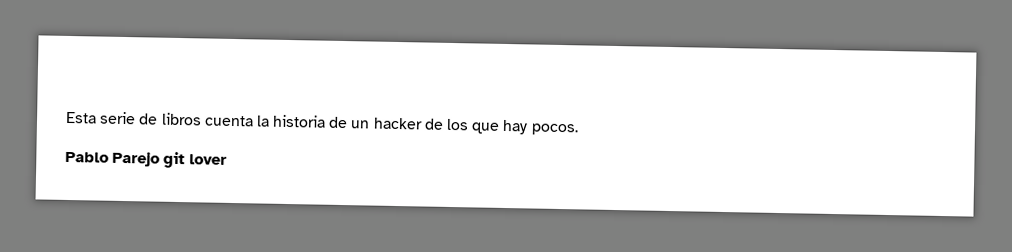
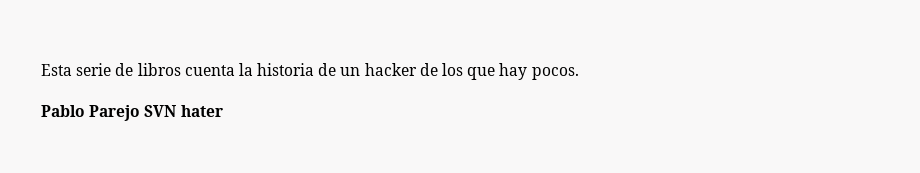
- Pablo Parejo git lover
+ Pablo Parejo SVN hater

